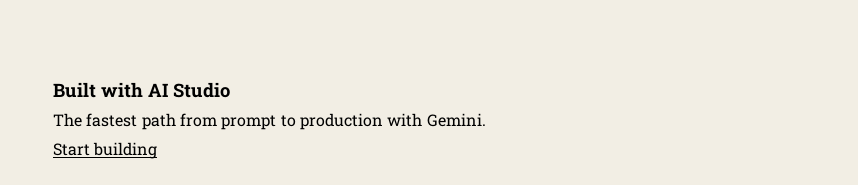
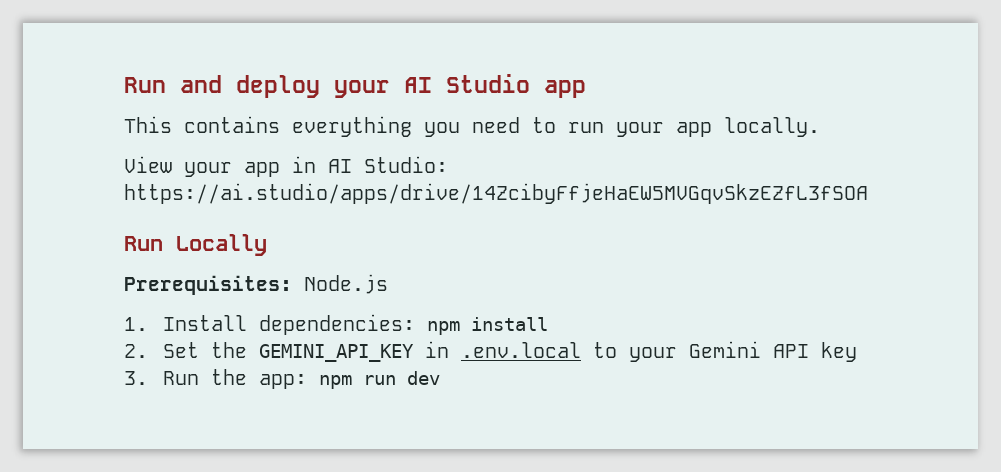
- Built with AI Studio
- The fastest path from prompt to production with Gemini.
- Start building
+ Run and deploy your AI Studio app
+ This contains everything you need to run your app locally.
+ View your app in AI Studio: https://ai.studio/apps/drive/14ZcibyFfjeHaEW5MVGqvSkzEZfL3fSOA
+ Run Locally
+ Prerequisites: Node.js
+ 1. Install dependencies: npm install
+ 2. Set the GEMINI_API_KEY in .env.local to your Gemini API key
+ 3. Run the app: npm run dev

